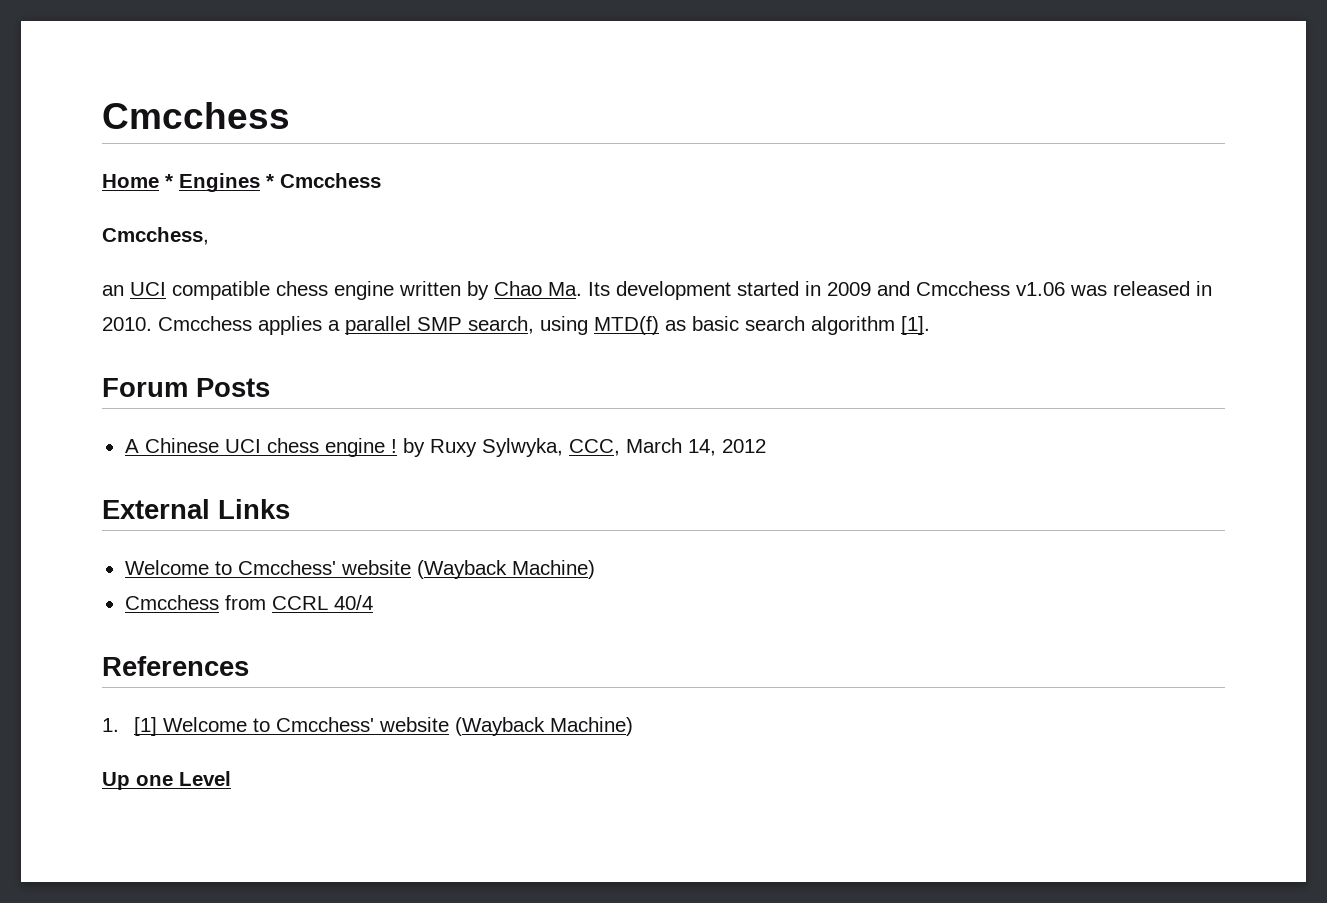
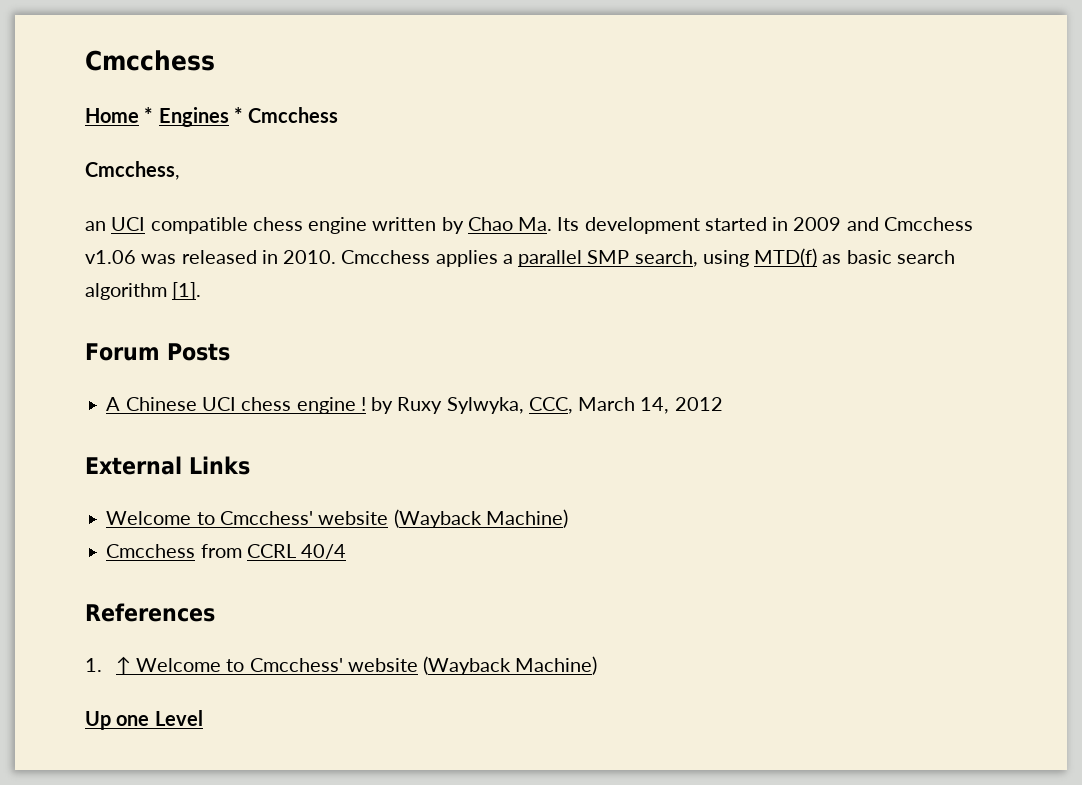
- 1. [1] Welcome to Cmcchess' website (Wayback Machine)
+ 1. ↑ Welcome to Cmcchess' website (Wayback Machine)

